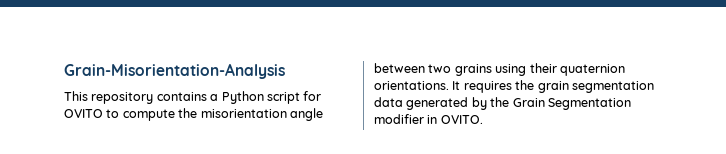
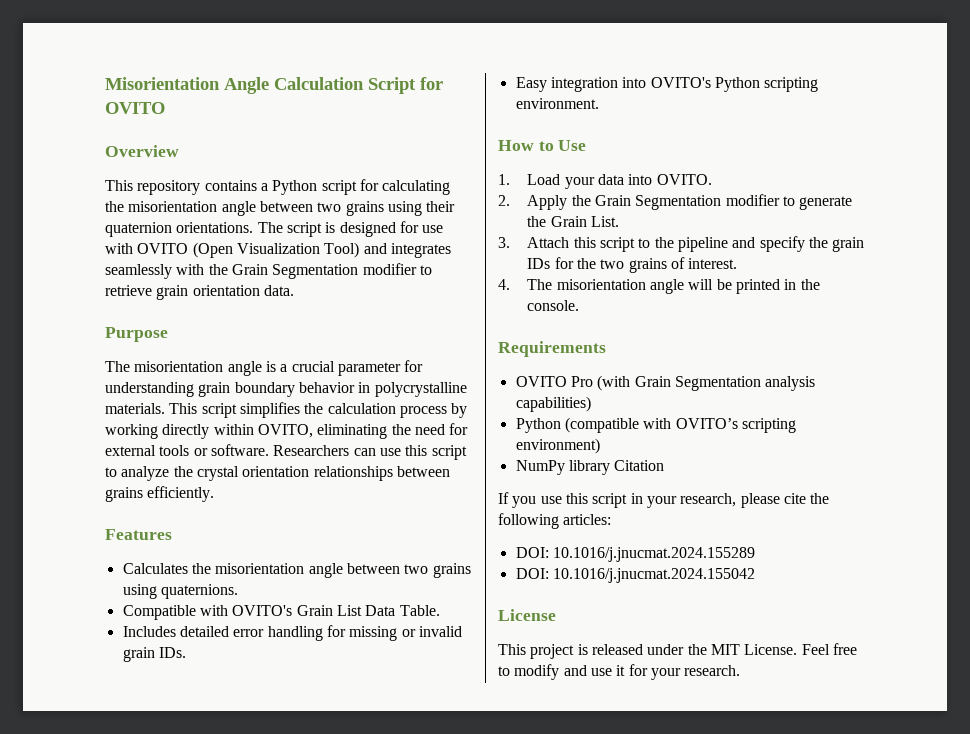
- Grain-Misorientation-Analysis
+ Misorientation Angle Calculation Script for OVITO
+ Overview
- This repository contains a Python script for OVITO to compute the misorientation angle between two grains using their quaternion orientations.
+ This repository contains a Python script for calculating the misorientation angle between two grains using their quaternion orientations.
- It requires the grain segmentation data generated by the Grain Segmentation modifier in OVITO.
+ The script is designed for use with OVITO (Open Visualization Tool) and integrates seamlessly with the Grain Segmentation modifier to retrieve grain orientation data.
+ Purpose
+ The misorientation angle is a crucial parameter for understanding grain boundary behavior in polycrystalline materials. This script simplifies the calculation process by working directly within OVITO, eliminating the need for external tools or software. Researchers can use this script to analyze the crystal orientation relationships between grains efficiently.
+ Features
+ Calculates the misorientation angle between two grains using quaternions.
+ Compatible with OVITO's Grain List Data Table.
+ Includes detailed error handling for missing or invalid grain IDs.
+ Easy integration into OVITO's Python scripting environment.
+ How to Use
+ 1. Load your data into OVITO.
+ 2. Apply the Grain Segmentation modifier to generate the Grain List.
+ 3. Attach this script to the pipeline and specify the grain IDs for the two grains of interest.
+ 4. The misorientation angle will be printed in the console.
+ Requirements
+ OVITO Pro (with Grain Segmentation analysis capabilities)
+ Python (compatible with OVITO’s scripting environment)
+ NumPy library Citation
+ If you use this script in your research, please cite the following articles:
+ DOI: 10.1016/j.jnucmat.2024.155289
+ DOI: 10.1016/j.jnucmat.2024.155042
+ License
+ This project is released under the MIT License. Feel free to modify and use it for your research.

